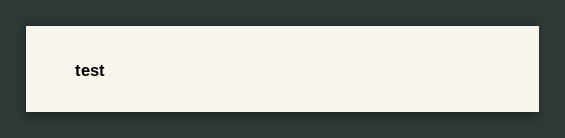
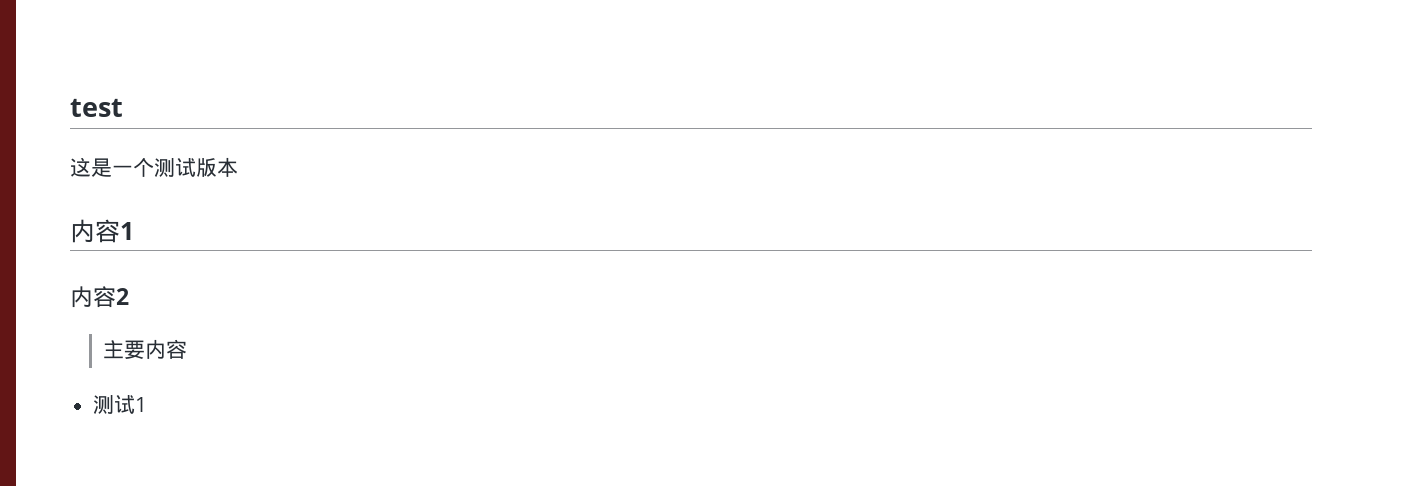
+ 这是一个测试版本
+ 内容1
+ 内容2
+ 主要内容
+ 测试1

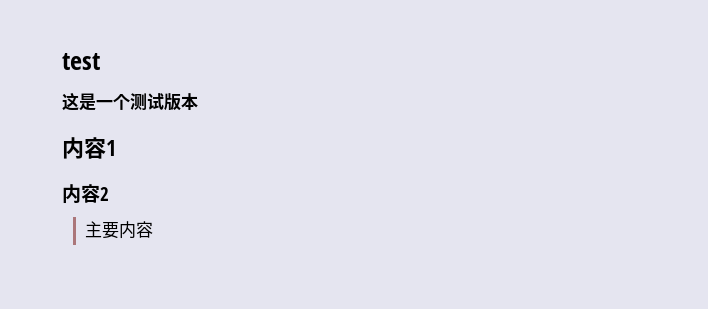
- 测试1

